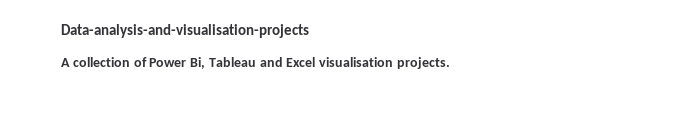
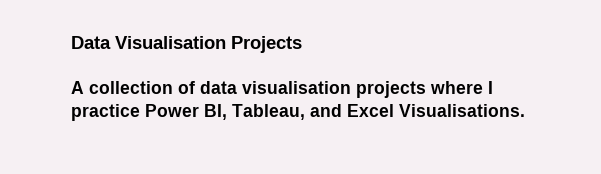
- Data-analysis-and-visualisation-projects
+ Data Visualisation Projects
- A collection of Power Bi, Tableau and Excel visualisation projects.
+ A collection of data visualisation projects where I practice Power BI, Tableau, and Excel Visualisations.

